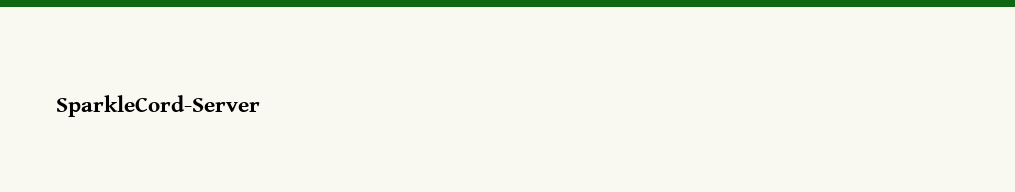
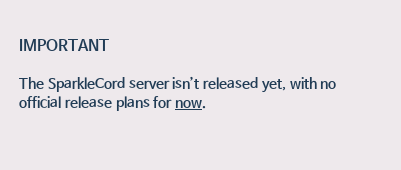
- SparkleCord-Server
+ IMPORTANT
+ The SparkleCord server isn’t released yet, with no official release plans for now.

